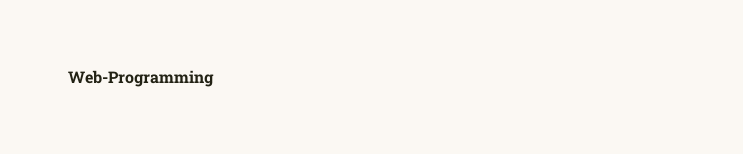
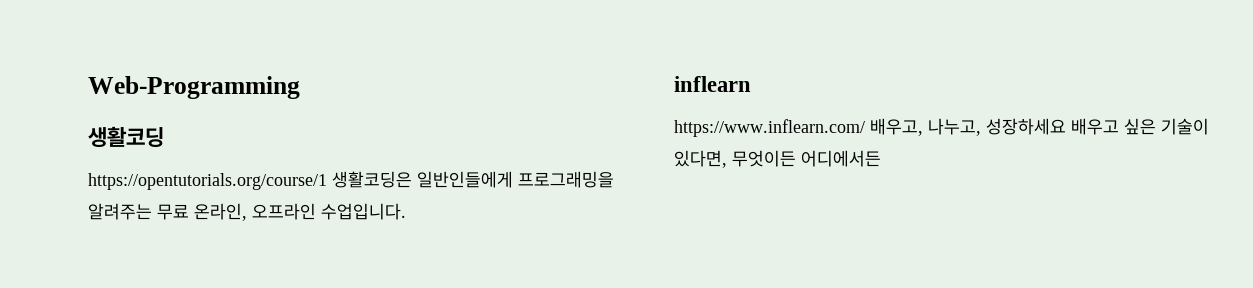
+ 생활코딩
+ https://opentutorials.org/course/1 생활코딩은 일반인들에게 프로그래밍을 알려주는 무료 온라인, 오프라인 수업입니다.
+ inflearn
+ https://www.inflearn.com/ 배우고, 나누고, 성장하세요 배우고 싶은 기술이 있다면, 무엇이든 어디에서든

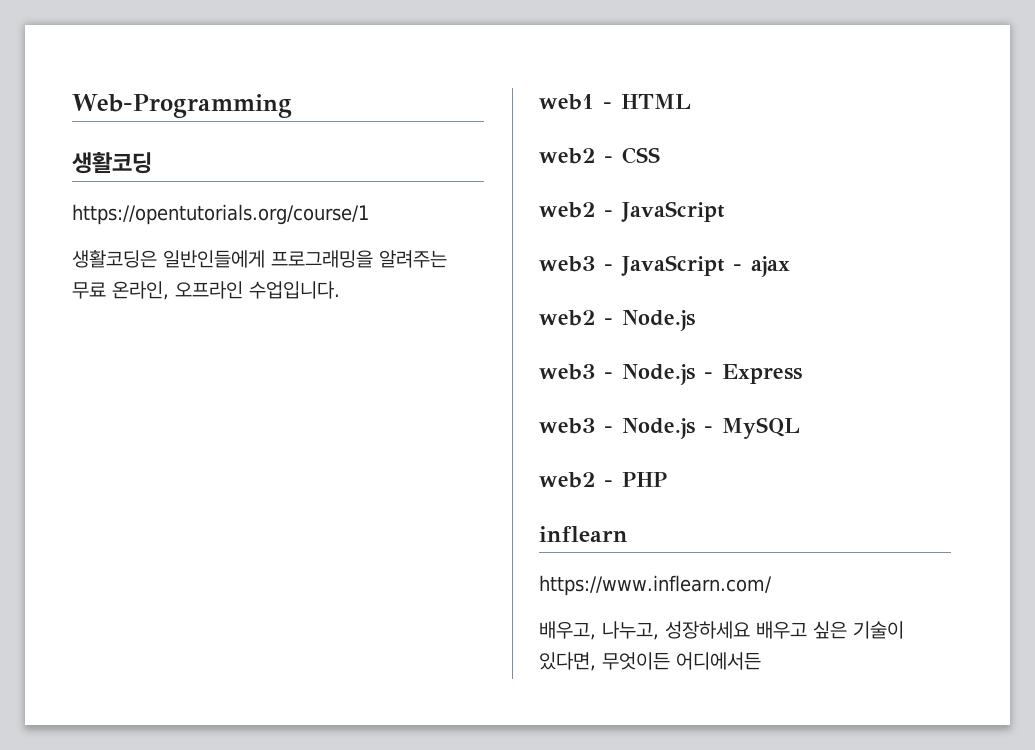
- https://opentutorials.org/course/1 생활코딩은 일반인들에게 프로그래밍을 알려주는 무료 온라인, 오프라인 수업입니다.
+ https://opentutorials.org/course/1
+ 생활코딩은 일반인들에게 프로그래밍을 알려주는 무료 온라인, 오프라인 수업입니다.
+ web1 - HTML
+ web2 - CSS
+ web2 - JavaScript
+ web3 - JavaScript - ajax
+ web2 - Node.js
+ web3 - Node.js - Express
+ web3 - Node.js - MySQL
+ web2 - PHP
- https://www.inflearn.com/ 배우고, 나누고, 성장하세요 배우고 싶은 기술이 있다면, 무엇이든 어디에서든
+ https://www.inflearn.com/
+ 배우고, 나누고, 성장하세요 배우고 싶은 기술이 있다면, 무엇이든 어디에서든

